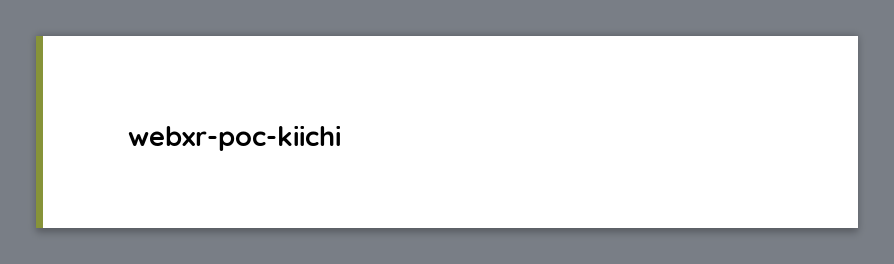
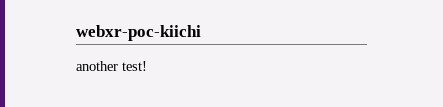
+ another test!

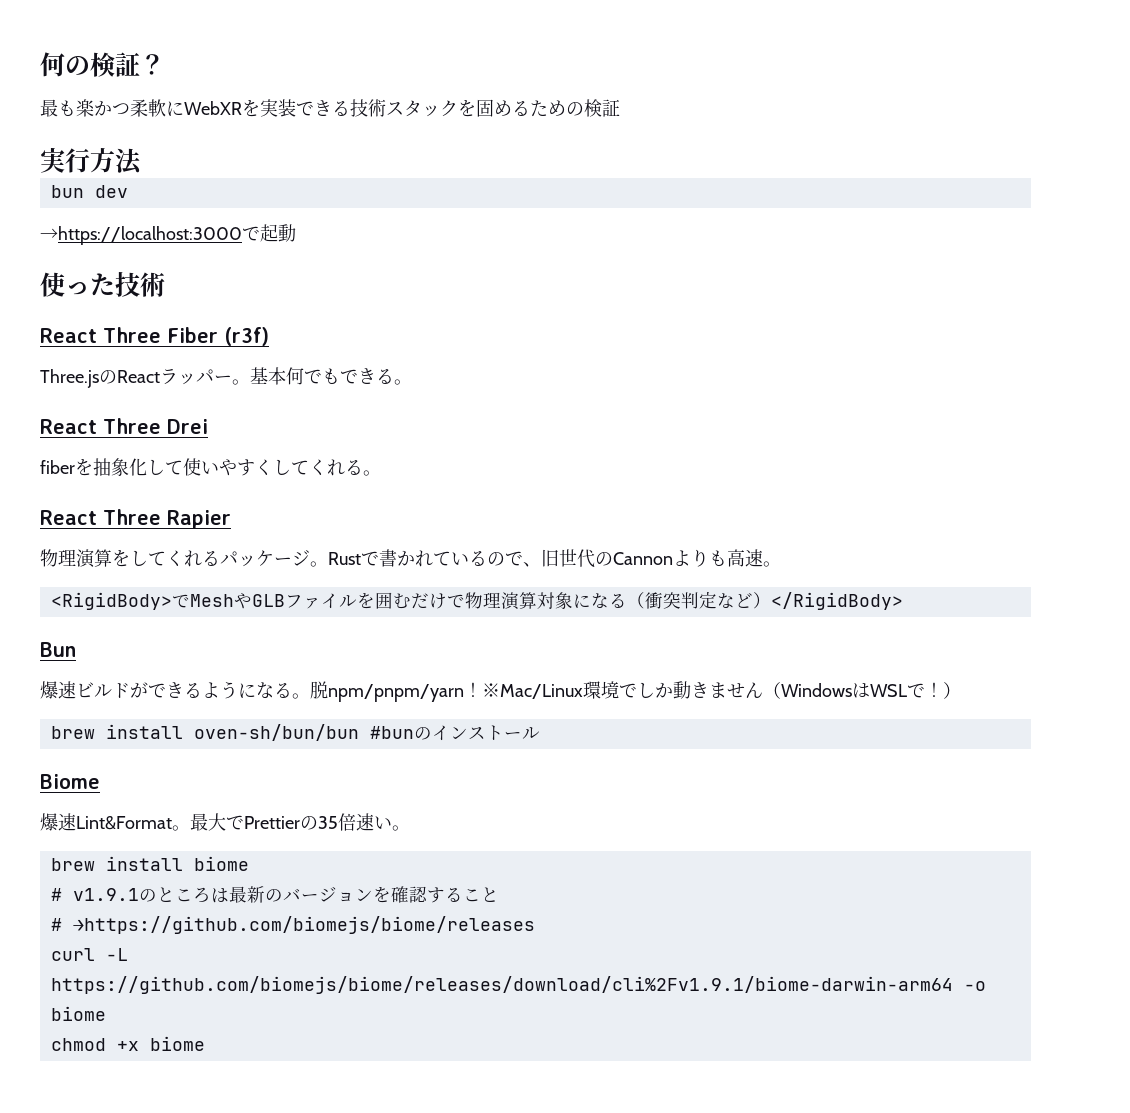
- webxr-poc-kiichi
- another test!
+ 何の検証？
+ 最も楽かつ柔軟にWebXRを実装できる技術スタックを固めるための検証
+ 実行方法
+ bun dev
+ →https://localhost:3000で起動
+ 使った技術
+ React Three Fiber (r3f)
+ Three.jsのReactラッパー。基本何でもできる。
+ React Three Drei
+ fiberを抽象化して使いやすくしてくれる。
+ React Three Rapier
+ 物理演算をしてくれるパッケージ。Rustで書かれているので、旧世代のCannonよりも高速。
+ <RigidBody>でMeshやGLBファイルを囲むだけで物理演算対象になる（衝突判定など）</RigidBody>
+ Bun
+ 爆速ビルドができるようになる。脱npm/pnpm/yarn！※Mac/Linux環境でしか動きません（WindowsはWSLで！）
+ brew install oven-sh/bun/bun #bunのインストール
+ Biome
+ 爆速Lint&Format。最大でPrettierの35倍速い。
+ brew install biome
+ # v1.9.1のところは最新のバージョンを確認すること
+ # →https://github.com/biomejs/biome/releases
+ curl -L https://github.com/biomejs/biome/releases/download/cli%2Fv1.9.1/biome-darwin-arm64 -o biome
+ chmod +x biome

